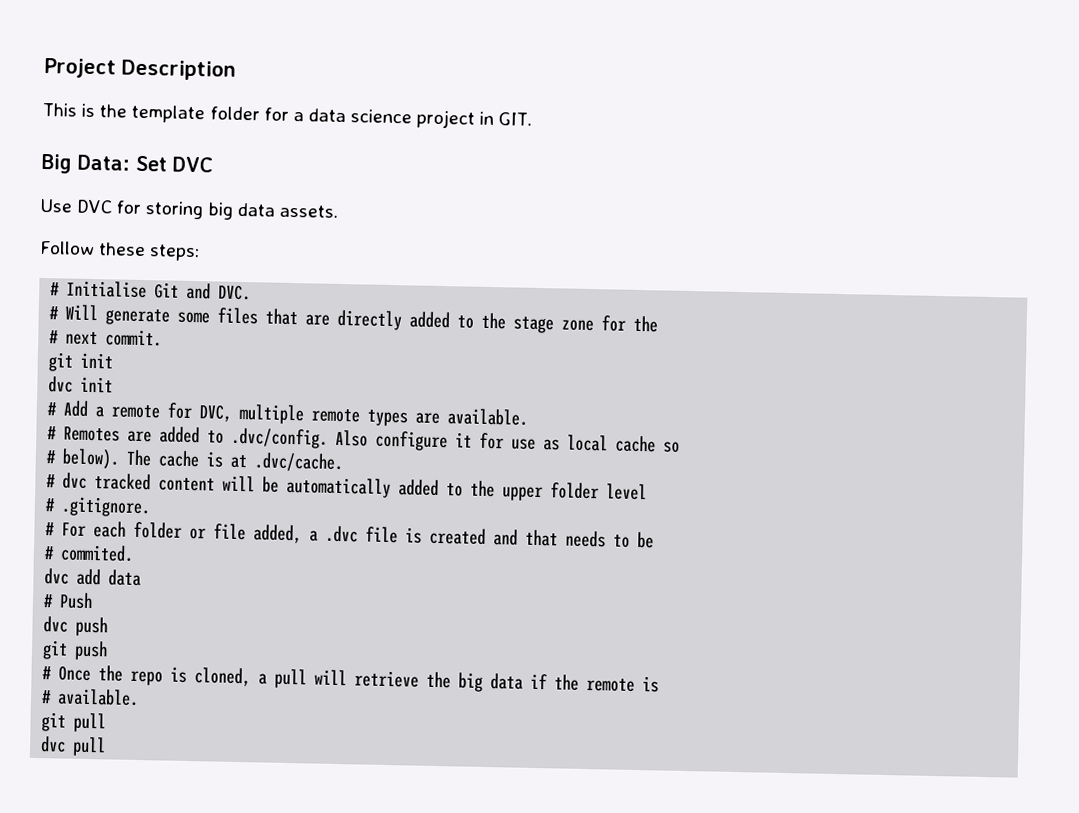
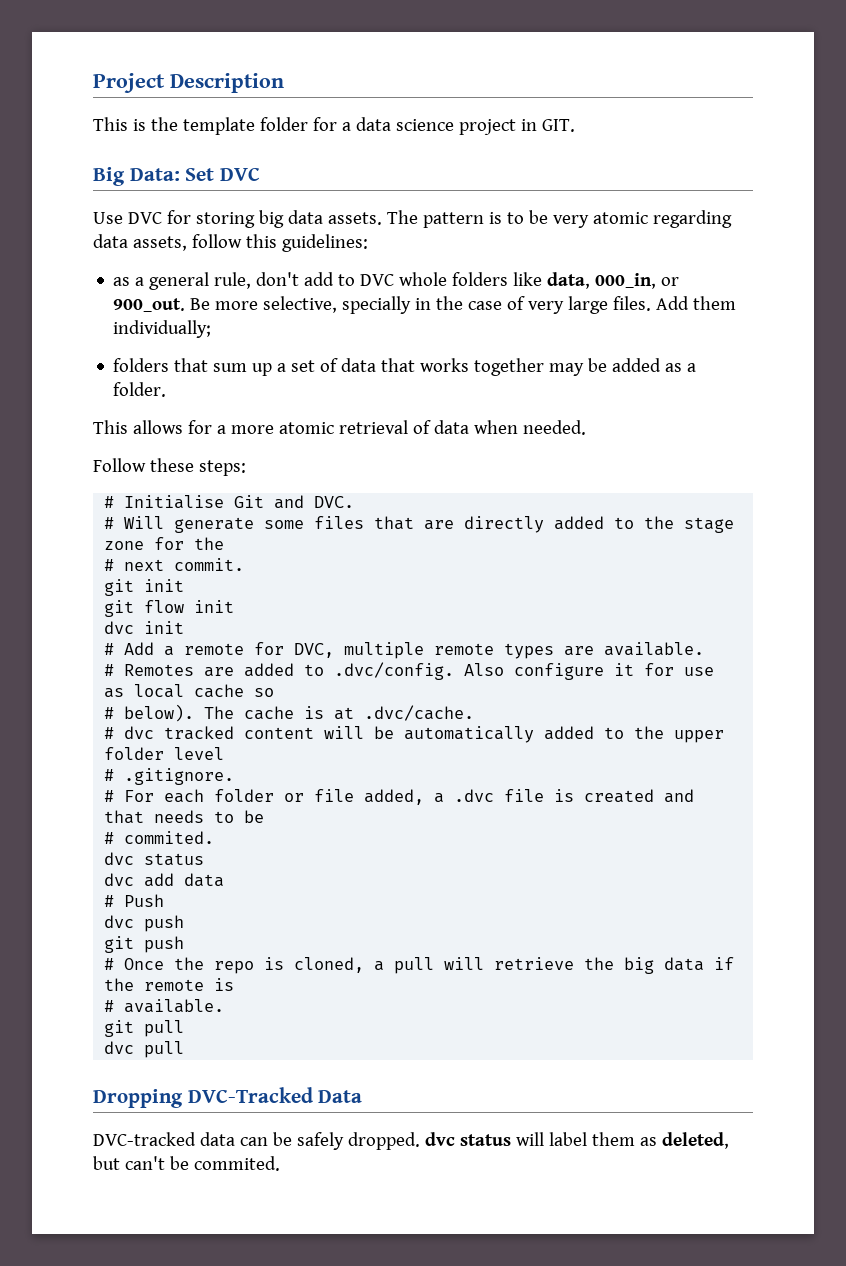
+ The pattern is to be very atomic regarding data assets, follow this guidelines:
+ as a general rule, don't add to DVC whole folders like data, 000_in, or 900_out. Be more selective, specially in the case of very large files. Add them individually;
+ folders that sum up a set of data that works together may be added as a folder.
+ This allows for a more atomic retrieval of data when needed.
+ git flow init
  # commited.
+ dvc status
+ Dropping DVC-Tracked Data
+ DVC-tracked data can be safely dropped. dvc status will label them as deleted, but can't be commited.

